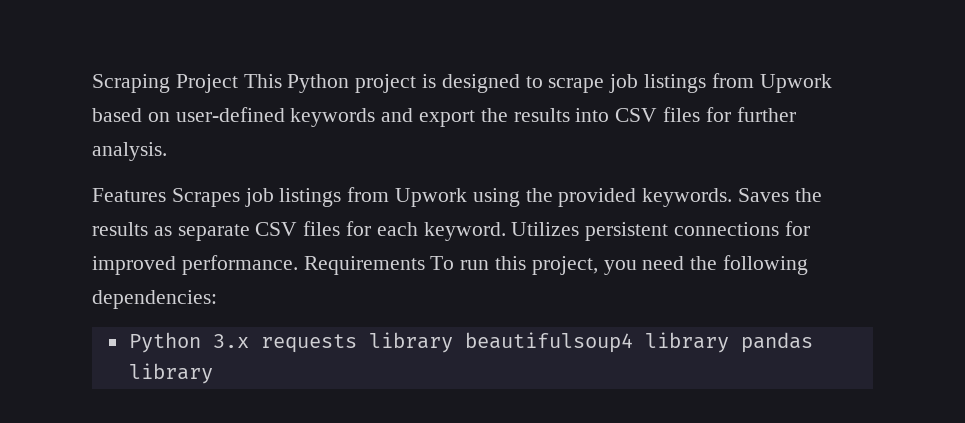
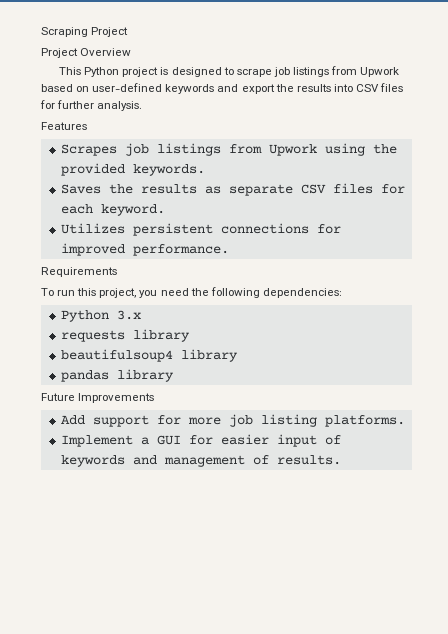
- Scraping Project This Python project is designed to scrape job listings from Upwork based on user-defined keywords and export the results into CSV files for further analysis.
+ Scraping Project
+ Project Overview
+ This Python project is designed to scrape job listings from Upwork based on user-defined keywords and export the results into CSV files for further analysis.
- Features Scrapes job listings from Upwork using the provided keywords. Saves the results as separate CSV files for each keyword. Utilizes persistent connections for improved performance. Requirements To run this project, you need the following dependencies:
+ Features
+ Scrapes job listings from Upwork using the provided keywords.
+ Saves the results as separate CSV files for each keyword.
+ Utilizes persistent connections for improved performance.
+ Requirements
+ To run this project, you need the following dependencies:
- Python 3.x requests library beautifulsoup4 library pandas library
+ Python 3.x
+ requests library
+ beautifulsoup4 library
+ pandas library
+ Future Improvements
+ Add support for more job listing platforms.
+ Implement a GUI for easier input of keywords and management of results.

